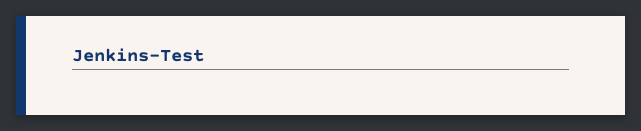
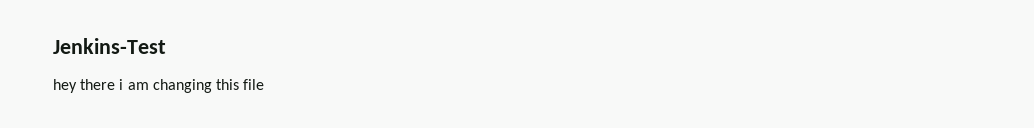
+ hey there i am changing this file

